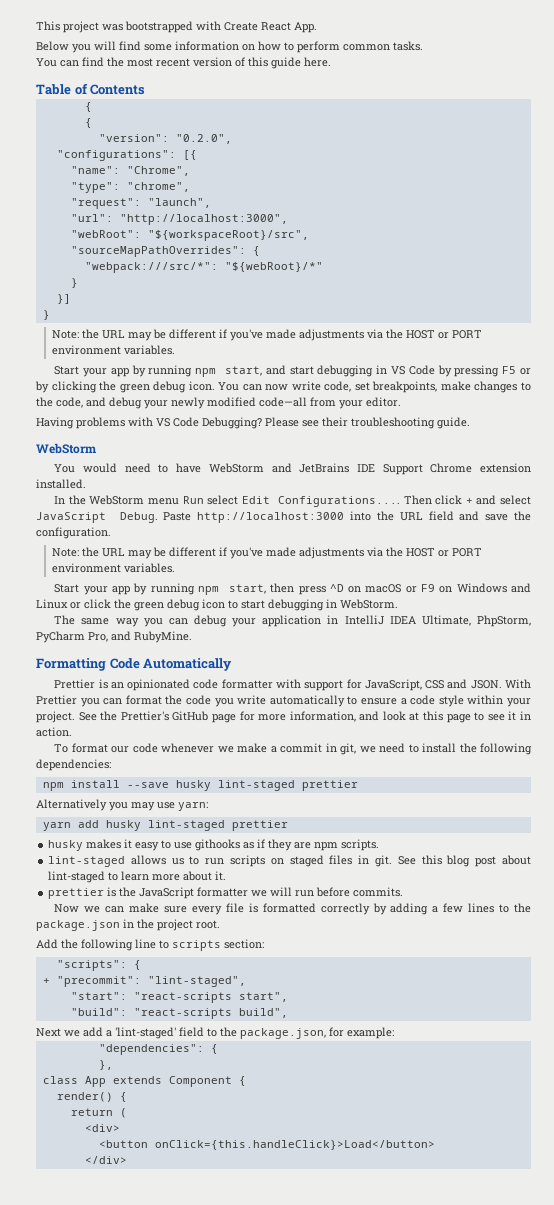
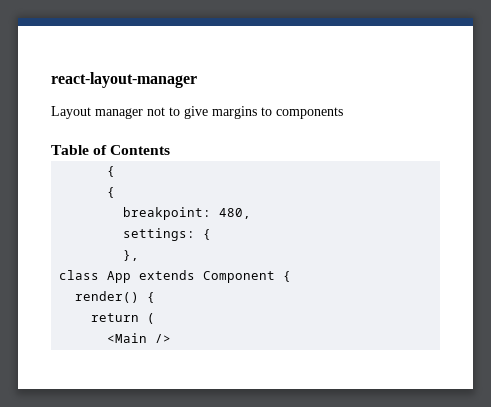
- This project was bootstrapped with Create React App.
- Below you will find some information on how to perform common tasks.
- You can find the most recent version of this guide here.
+ react-layout-manager
+ Layout manager not to give margins to components
- "version": "0.2.0",
- "configurations": [{
- "name": "Chrome",
- "type": "chrome",
- "request": "launch",
- "url": "http://localhost:3000",
- "webRoot": "${workspaceRoot}/src",
- "sourceMapPathOverrides": {
- "webpack:///src/*": "${webRoot}/*"
- }
- }]
- }
- Note: the URL may be different if you've made adjustments via the HOST or PORT environment variables.
- Start your app by running npm start, and start debugging in VS Code by pressing F5 or by clicking the green debug icon. You can now write code, set breakpoints, make changes to the code, and debug your newly modified code—all from your editor.
- Having problems with VS Code Debugging? Please see their troubleshooting guide.
- WebStorm
- You would need to have WebStorm and JetBrains IDE Support Chrome extension installed.
- In the WebStorm menu Run select Edit Configurations.... Then click + and select JavaScript Debug. Paste http://localhost:3000 into the URL field and save the configuration.
- Note: the URL may be different if you've made adjustments via the HOST or PORT environment variables.
- Start your app by running npm start, then press ^D on macOS or F9 on Windows and Linux or click the green debug icon to start debugging in WebStorm.
- The same way you can debug your application in IntelliJ IDEA Ultimate, PhpStorm, PyCharm Pro, and RubyMine.
- Formatting Code Automatically
- Prettier is an opinionated code formatter with support for JavaScript, CSS and JSON. With Prettier you can format the code you write automatically to ensure a code style within your project. See the Prettier's GitHub page for more information, and look at this page to see it in action.
- To format our code whenever we make a commit in git, we need to install the following dependencies:
- npm install --save husky lint-staged prettier
- Alternatively you may use yarn:
- yarn add husky lint-staged prettier
- husky makes it easy to use githooks as if they are npm scripts.
- lint-staged allows us to run scripts on staged files in git. See this blog post about lint-staged to learn more about it.
- prettier is the JavaScript formatter we will run before commits.
- Now we can make sure every file is formatted correctly by adding a few lines to the package.json in the project root.
- Add the following line to scripts section:
- "scripts": {
- + "precommit": "lint-staged",
- "start": "react-scripts start",
- "build": "react-scripts build",
- Next we add a 'lint-staged' field to the package.json, for example:
- "dependencies": {
+ breakpoint: 480,
+ settings: {
- <div>
- <button onClick={this.handleClick}>Load</button>
- </div>
+ <Main />

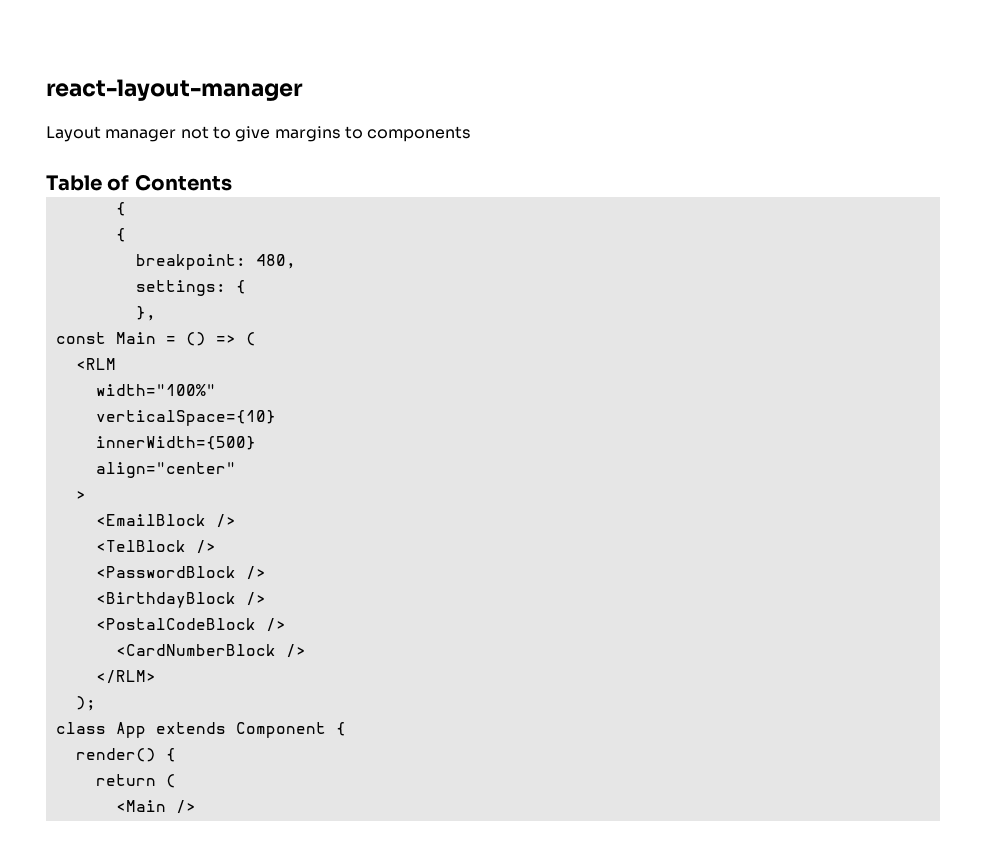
+ const Main = () => (
+ <RLM
+ width="100%"
+ verticalSpace={10}
+ innerWidth={500}
+ align="center"
+ >
+ <EmailBlock />
+ <TelBlock />
+ <PasswordBlock />
+ <BirthdayBlock />
+ <PostalCodeBlock />
+ <CardNumberBlock />
+ </RLM>
+ );

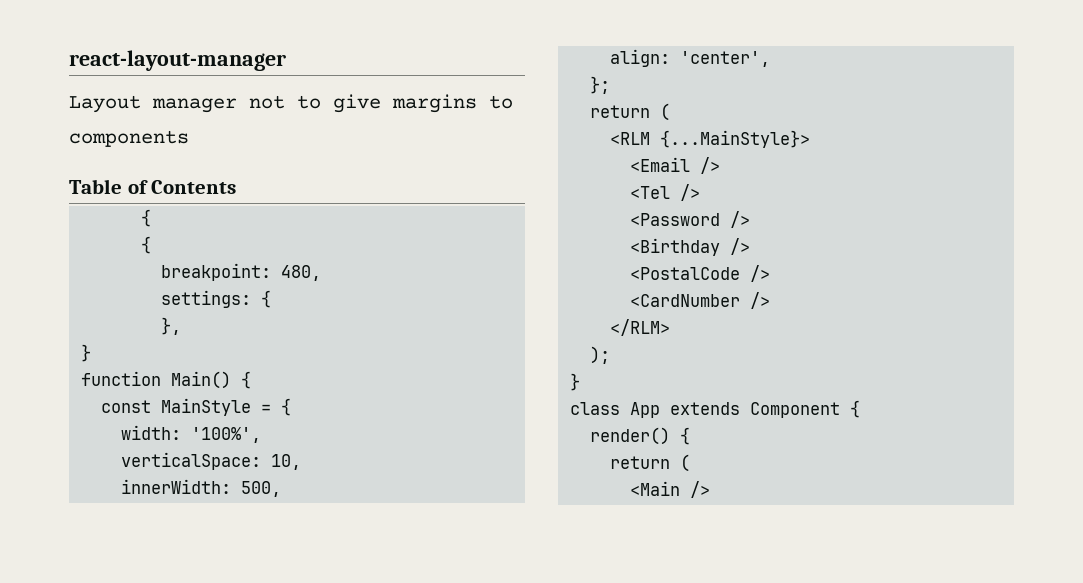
  },
- const Main = () => (
- <RLM
- width="100%"
- verticalSpace={10}
- innerWidth={500}
- align="center"
- >
- <EmailBlock />
- <TelBlock />
- <PasswordBlock />
- <BirthdayBlock />
- <PostalCodeBlock />
- <CardNumberBlock />
+ }
+ function Main() {
+ const MainStyle = {
+ width: '100%',
+ verticalSpace: 10,
+ innerWidth: 500,
+ align: 'center',
+ };
+ return (
+ <RLM {...MainStyle}>
+ <Email />
+ <Tel />
+ <Password />
+ <Birthday />
+ <PostalCode />
+ <CardNumber />
  );
+ }

